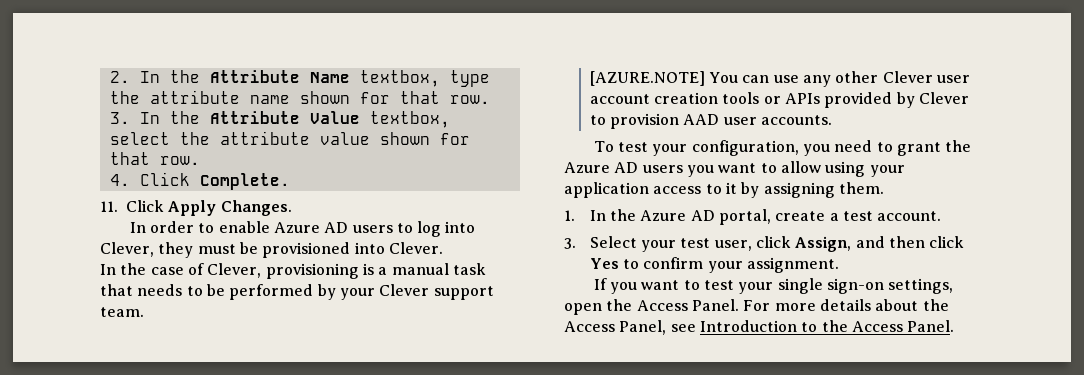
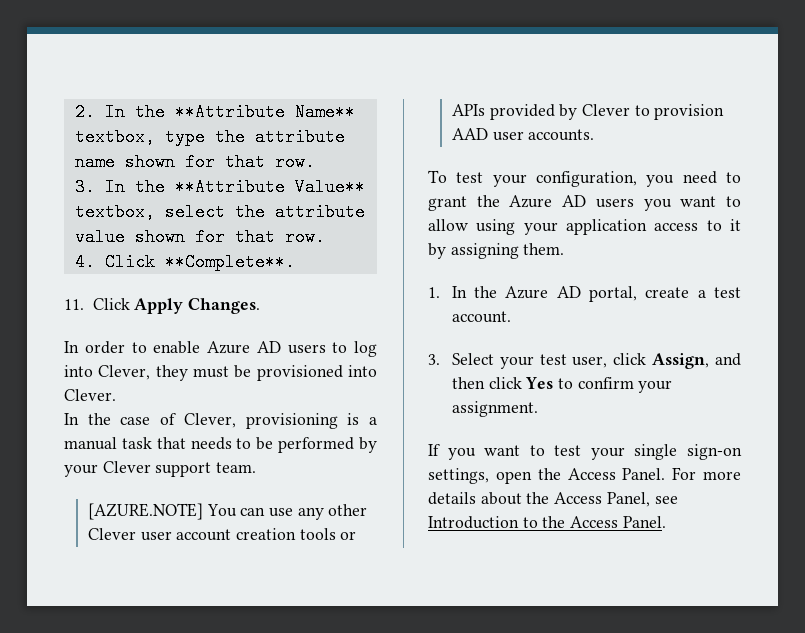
- 2. In the Attribute Name textbox, type the attribute name shown for that row.
+ 2. In the **Attribute Name** textbox, type the attribute name shown for that row.
- 3. In the Attribute Value textbox, select the attribute value shown for that row.
+ 3. In the **Attribute Value** textbox, select the attribute value shown for that row.
- 4. Click Complete.
+ 4. Click **Complete**.

